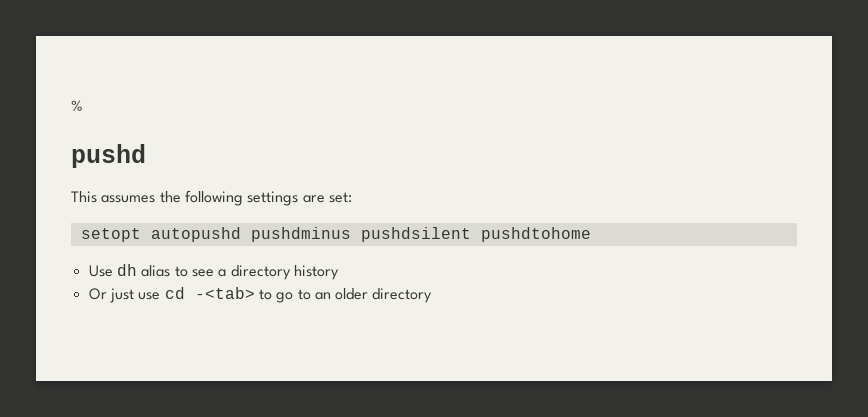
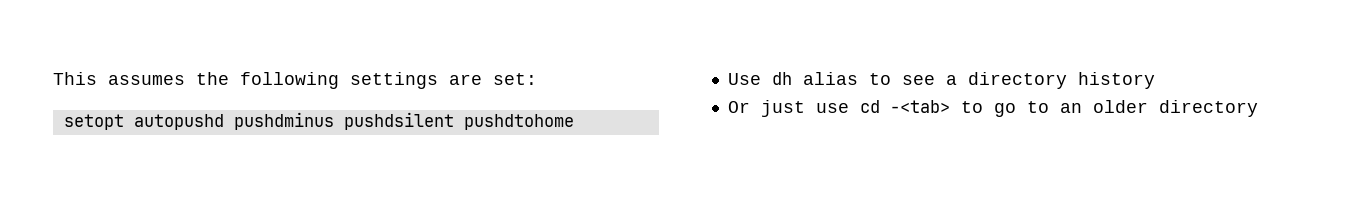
- %
- pushd

